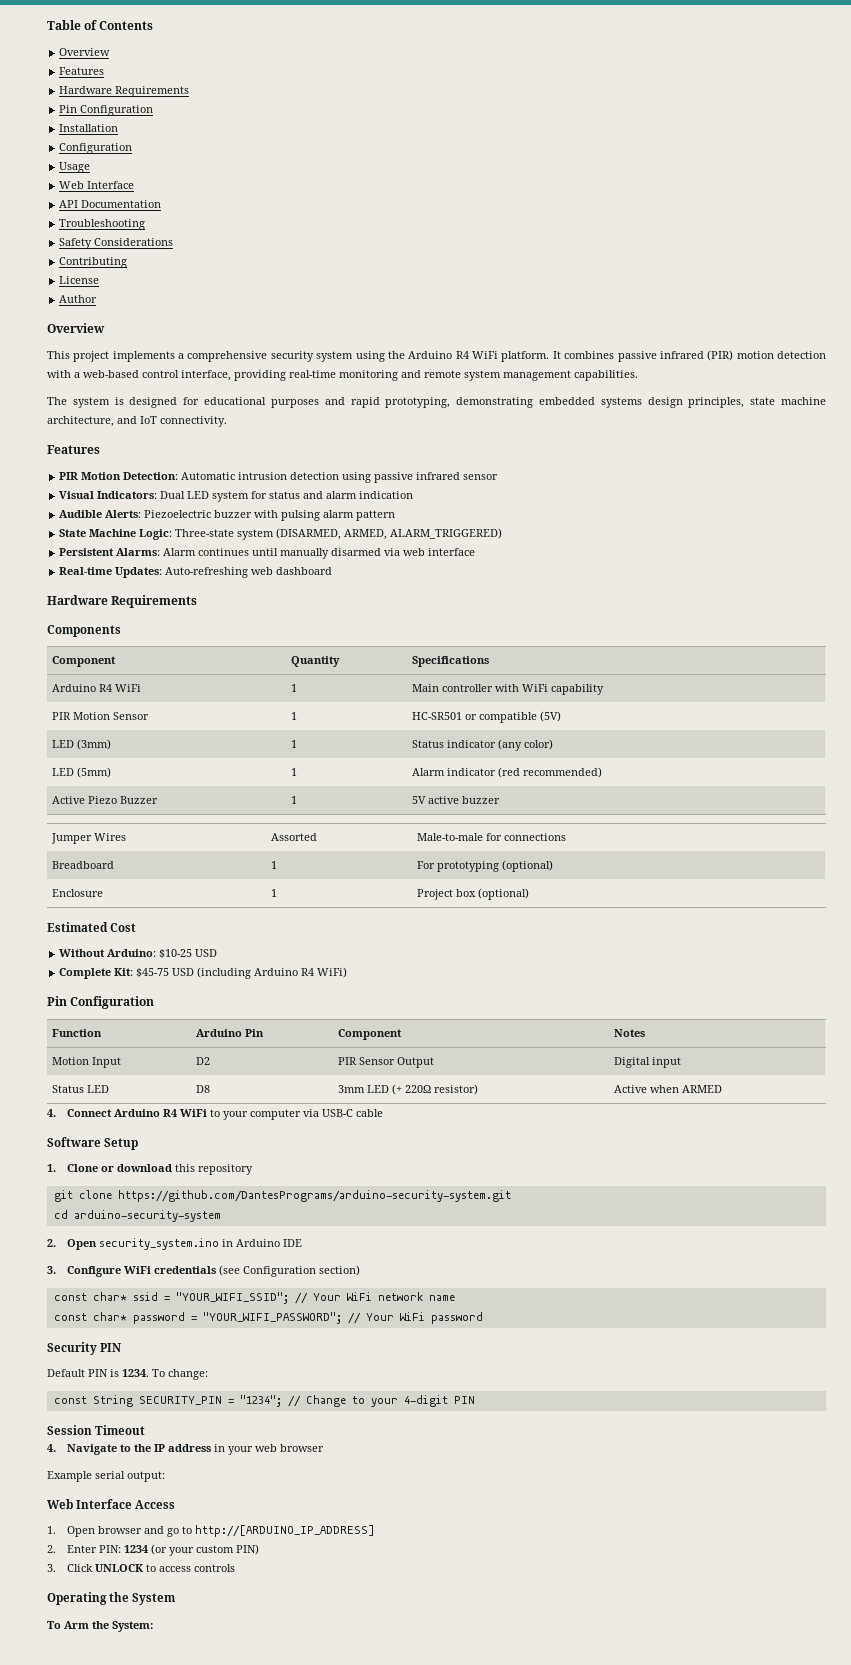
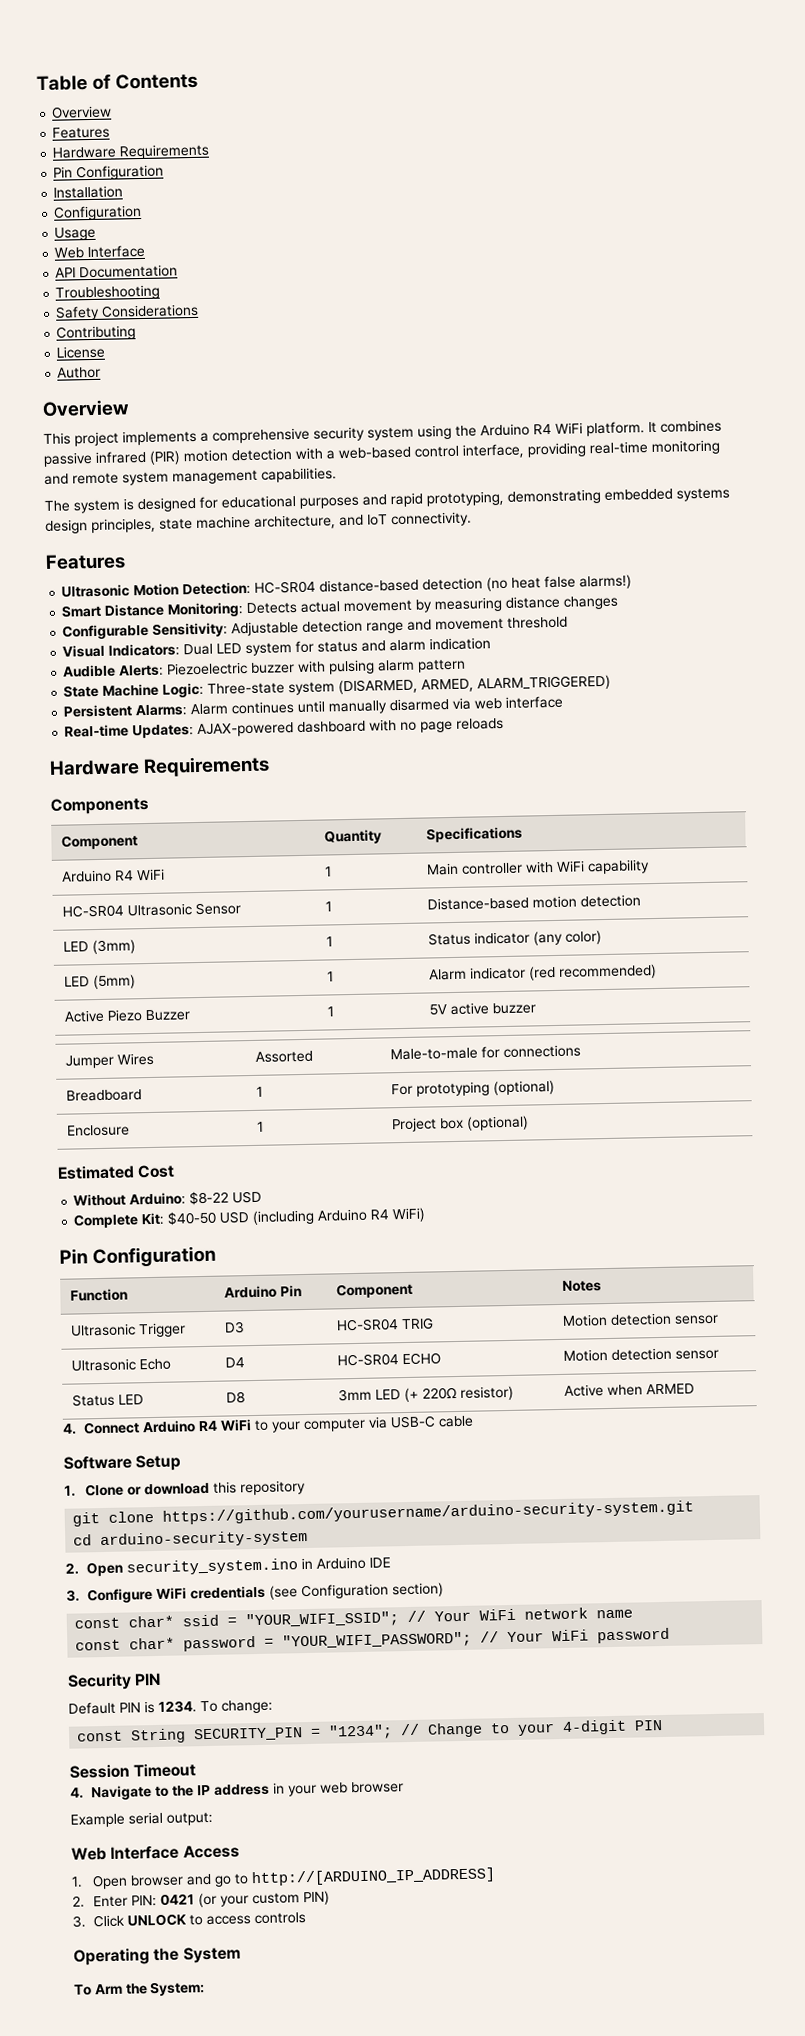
- PIR Motion Detection: Automatic intrusion detection using passive infrared sensor
+ Ultrasonic Motion Detection: HC-SR04 distance-based detection (no heat false alarms!)
+ Smart Distance Monitoring: Detects actual movement by measuring distance changes
+ Configurable Sensitivity: Adjustable detection range and movement threshold
- Real-time Updates: Auto-refreshing web dashboard
+ Real-time Updates: AJAX-powered dashboard with no page reloads
- PIR Motion Sensor | 1 | HC-SR501 or compatible (5V)
+ HC-SR04 Ultrasonic Sensor | 1 | Distance-based motion detection
- Without Arduino: $10-25 USD
+ Without Arduino: $8-22 USD
- Complete Kit: $45-75 USD (including Arduino R4 WiFi)
+ Complete Kit: $40-50 USD (including Arduino R4 WiFi)
- Motion Input | D2 | PIR Sensor Output | Digital input
+ Ultrasonic Trigger | D3 | HC-SR04 TRIG | Motion detection sensor
+ Ultrasonic Echo | D4 | HC-SR04 ECHO | Motion detection sensor
- git clone https://github.com/DantesPrograms/arduino-security-system.git
+ git clone https://github.com/yourusername/arduino-security-system.git
- 2. Enter PIN: 1234 (or your custom PIN)
+ 2. Enter PIN: 0421 (or your custom PIN)

